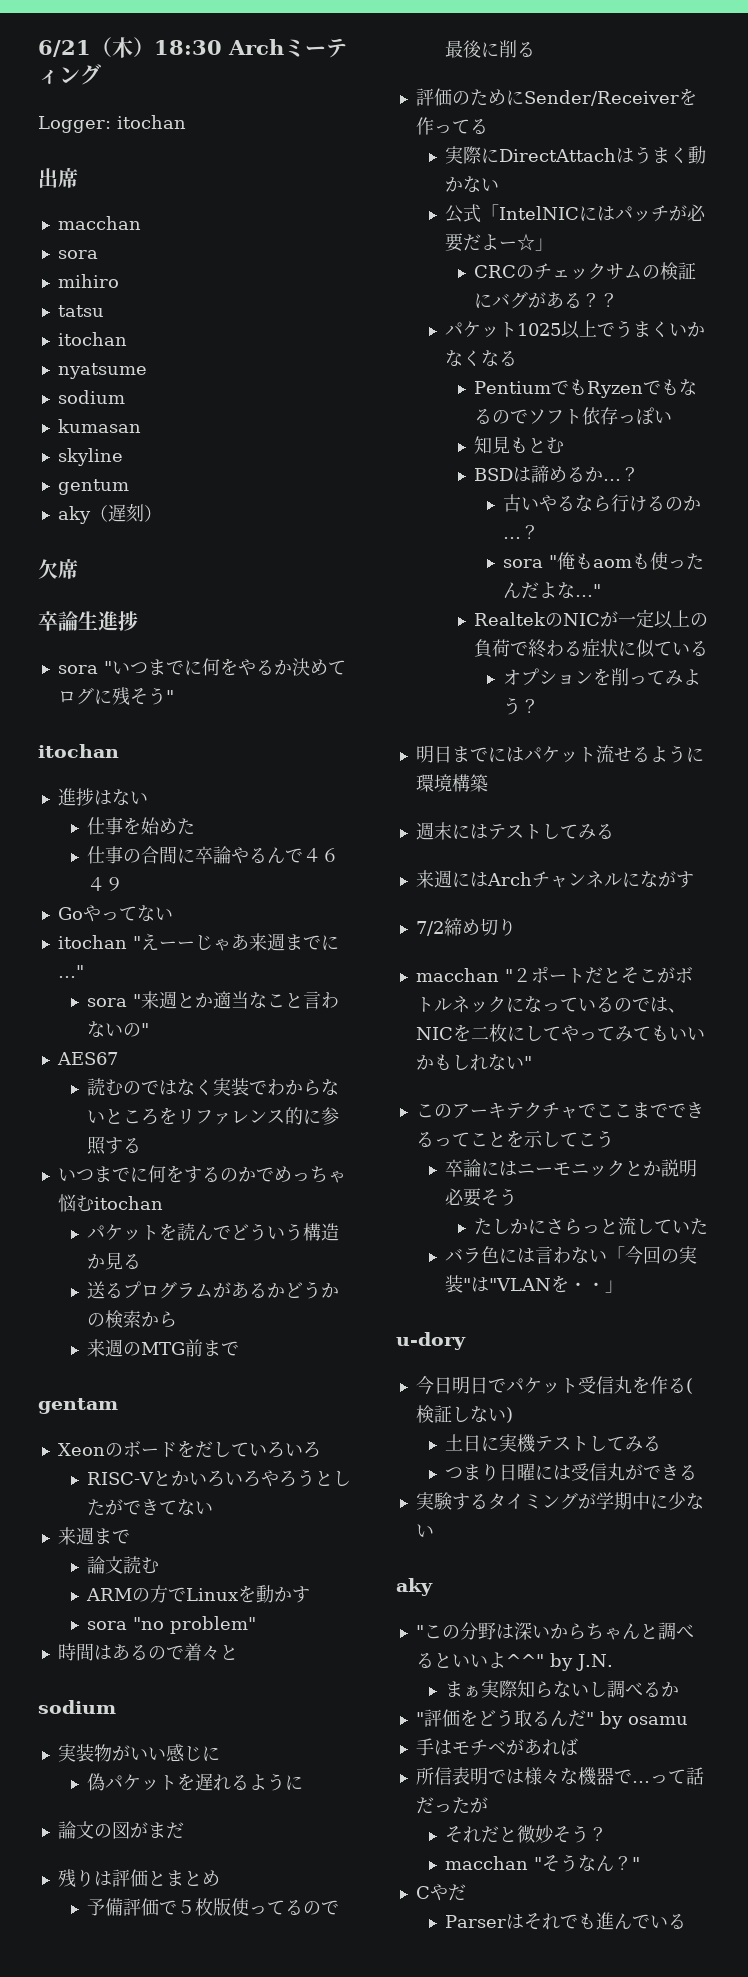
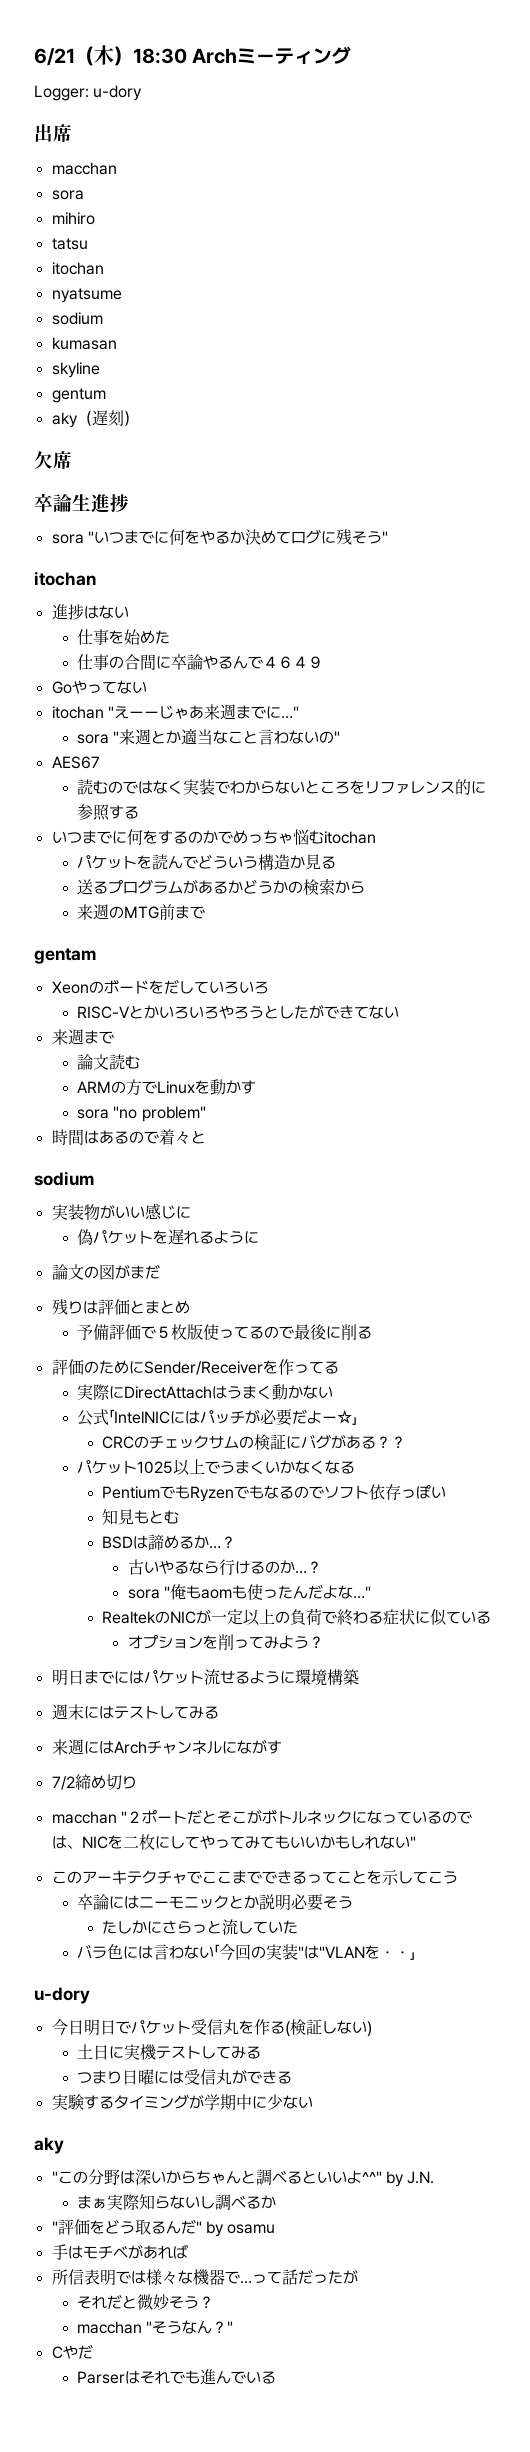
- Logger: itochan
+ Logger: u-dory

